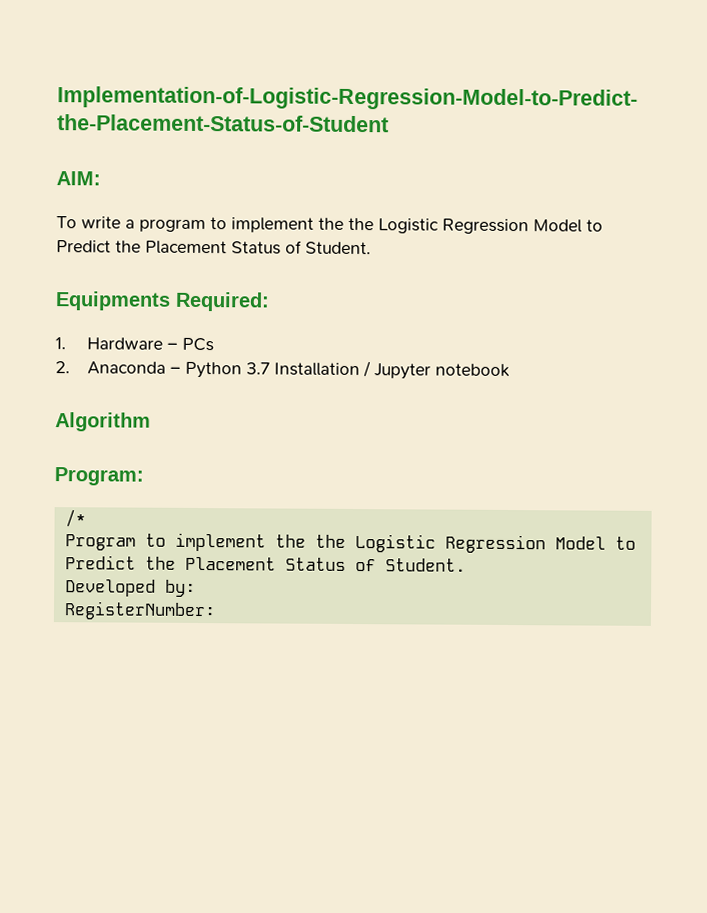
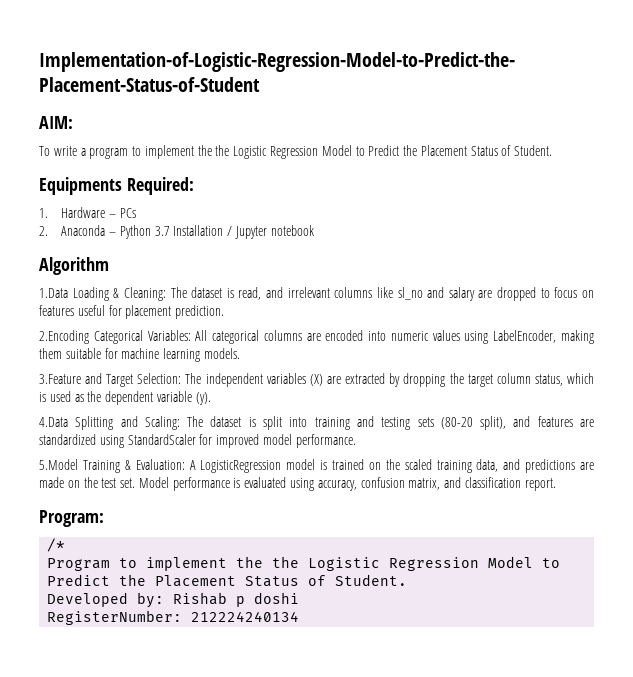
+ 1.Data Loading & Cleaning: The dataset is read, and irrelevant columns like sl_no and salary are dropped to focus on features useful for placement prediction.
+ 2.Encoding Categorical Variables: All categorical columns are encoded into numeric values using LabelEncoder, making them suitable for machine learning models.
+ 3.Feature and Target Selection: The independent variables (X) are extracted by dropping the target column status, which is used as the dependent variable (y).
+ 4.Data Splitting and Scaling: The dataset is split into training and testing sets (80-20 split), and features are standardized using StandardScaler for improved model performance.
+ 5.Model Training & Evaluation: A LogisticRegression model is trained on the scaled training data, and predictions are made on the test set. Model performance is evaluated using accuracy, confusion matrix, and classification report.
- Developed by:
+ Developed by: Rishab p doshi
- RegisterNumber:
+ RegisterNumber: 212224240134

